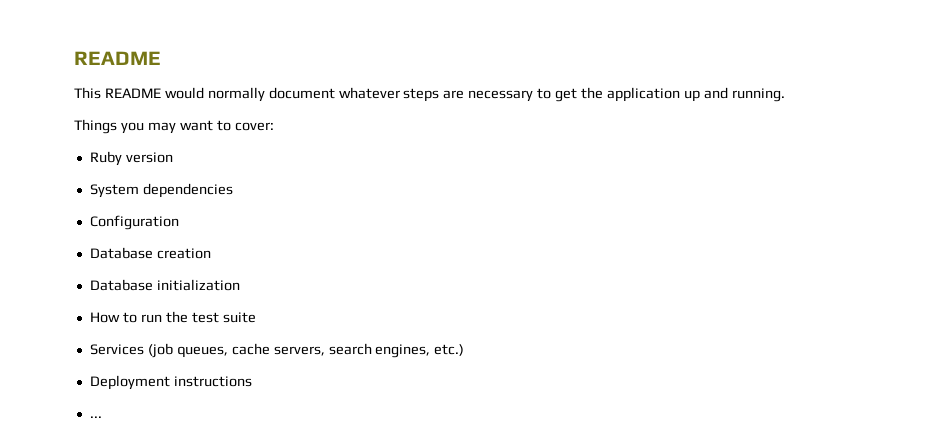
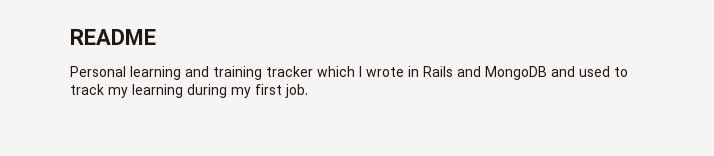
- This README would normally document whatever steps are necessary to get the application up and running.
- Things you may want to cover:
- Ruby version
- System dependencies
- Configuration
- Database creation
- Database initialization
- How to run the test suite
- Services (job queues, cache servers, search engines, etc.)
- Deployment instructions
- ...
+ Personal learning and training tracker which I wrote in Rails and MongoDB and used to track my learning during my first job.

